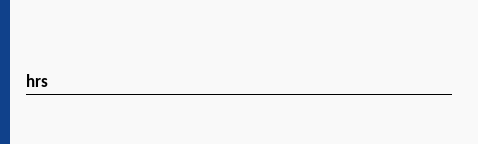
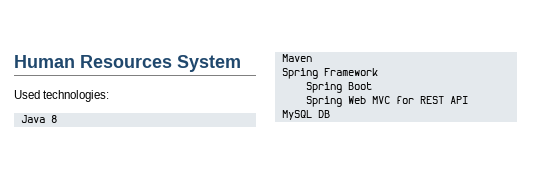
- hrs
+ Human Resources System
+ Used technologies:
+ Java 8
+ Maven
+ Spring Framework
+ Spring Boot
+ Spring Web MVC for REST API
+ MySQL DB

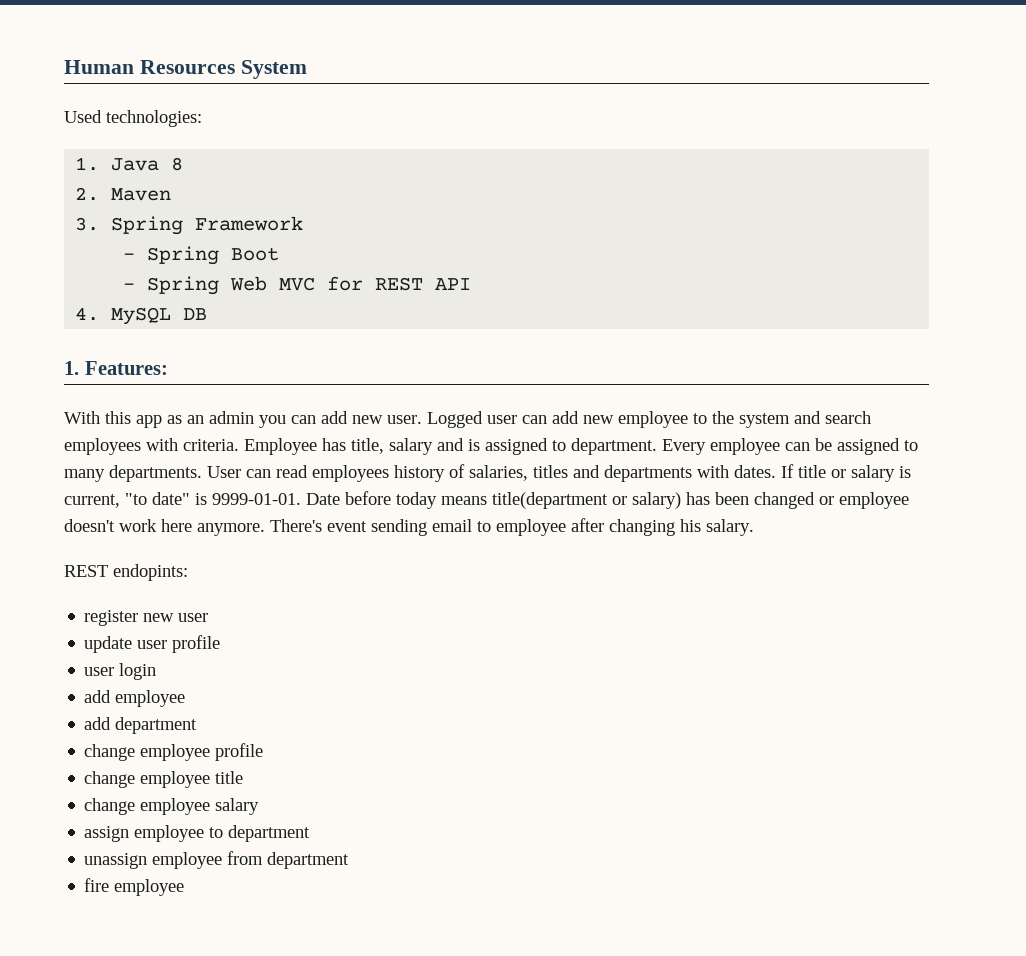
- Java 8
+ 1. Java 8
- Maven
+ 2. Maven
- Spring Framework
+ 3. Spring Framework
- Spring Boot
+ - Spring Boot
- Spring Web MVC for REST API
+ - Spring Web MVC for REST API
- MySQL DB
+ 4. MySQL DB
+ 1. Features:
+ With this app as an admin you can add new user. Logged user can add new employee to the system and search employees with criteria. Employee has title, salary and is assigned to department. Every employee can be assigned to many departments. User can read employees history of salaries, titles and departments with dates. If title or salary is current, "to date" is 9999-01-01. Date before today means title(department or salary) has been changed or employee doesn't work here anymore. There's event sending email to employee after changing his salary.
+ REST endopints:
+ register new user
+ update user profile
+ user login
+ add employee
+ add department
+ change employee profile
+ change employee title
+ change employee salary
+ assign employee to department
+ unassign employee from department
+ fire employee

